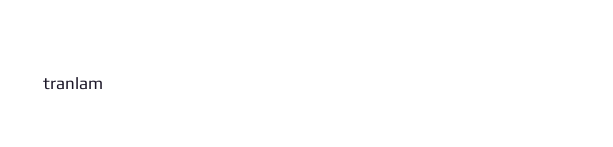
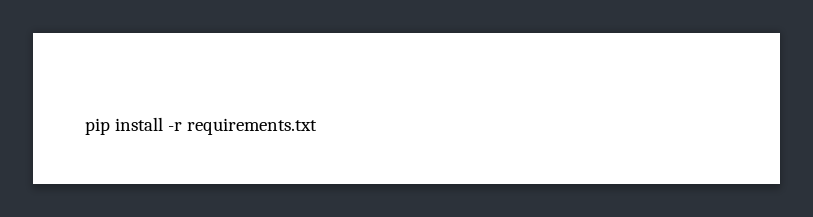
- tranlam
+ pip install -r requirements.txt

